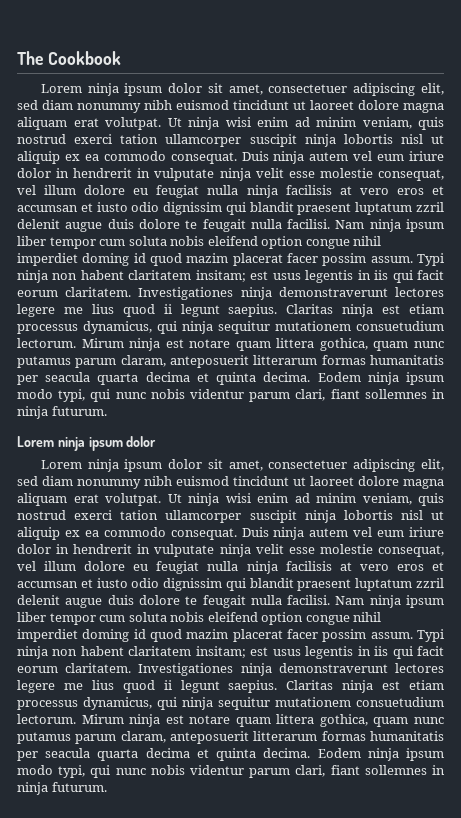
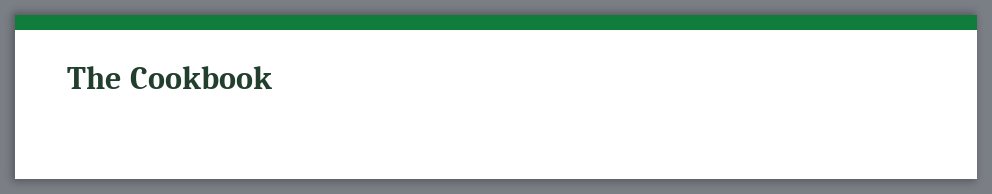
  The Cookbook
- Lorem ninja ipsum dolor sit amet, consectetuer adipiscing elit, sed diam nonummy nibh euismod tincidunt ut laoreet dolore magna aliquam erat volutpat. Ut ninja wisi enim ad minim veniam, quis nostrud exerci tation ullamcorper suscipit ninja lobortis nisl ut aliquip ex ea commodo consequat. Duis ninja autem vel eum iriure dolor in hendrerit in vulputate ninja velit esse molestie consequat, vel illum dolore eu feugiat nulla ninja facilisis at vero eros et accumsan et iusto odio dignissim qui blandit praesent luptatum zzril delenit augue duis dolore te feugait nulla facilisi. Nam ninja ipsum liber tempor cum soluta nobis eleifend option congue nihil imperdiet doming id quod mazim placerat facer possim assum. Typi ninja non habent claritatem insitam; est usus legentis in iis qui facit eorum claritatem. Investigationes ninja demonstraverunt lectores legere me lius quod ii legunt saepius. Claritas ninja est etiam processus dynamicus, qui ninja sequitur mutationem consuetudium lectorum. Mirum ninja est notare quam littera gothica, quam nunc putamus parum claram, anteposuerit litterarum formas humanitatis per seacula quarta decima et quinta decima. Eodem ninja ipsum modo typi, qui nunc nobis videntur parum clari, fiant sollemnes in ninja futurum.
- Lorem ninja ipsum dolor
- Lorem ninja ipsum dolor sit amet, consectetuer adipiscing elit, sed diam nonummy nibh euismod tincidunt ut laoreet dolore magna aliquam erat volutpat. Ut ninja wisi enim ad minim veniam, quis nostrud exerci tation ullamcorper suscipit ninja lobortis nisl ut aliquip ex ea commodo consequat. Duis ninja autem vel eum iriure dolor in hendrerit in vulputate ninja velit esse molestie consequat, vel illum dolore eu feugiat nulla ninja facilisis at vero eros et accumsan et iusto odio dignissim qui blandit praesent luptatum zzril delenit augue duis dolore te feugait nulla facilisi. Nam ninja ipsum liber tempor cum soluta nobis eleifend option congue nihil imperdiet doming id quod mazim placerat facer possim assum. Typi ninja non habent claritatem insitam; est usus legentis in iis qui facit eorum claritatem. Investigationes ninja demonstraverunt lectores legere me lius quod ii legunt saepius. Claritas ninja est etiam processus dynamicus, qui ninja sequitur mutationem consuetudium lectorum. Mirum ninja est notare quam littera gothica, quam nunc putamus parum claram, anteposuerit litterarum formas humanitatis per seacula quarta decima et quinta decima. Eodem ninja ipsum modo typi, qui nunc nobis videntur parum clari, fiant sollemnes in ninja futurum.

